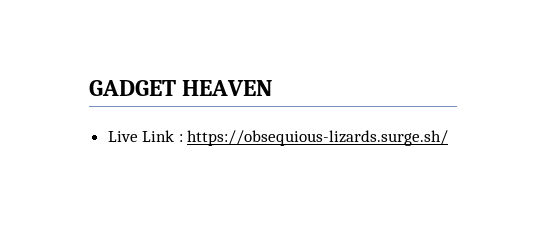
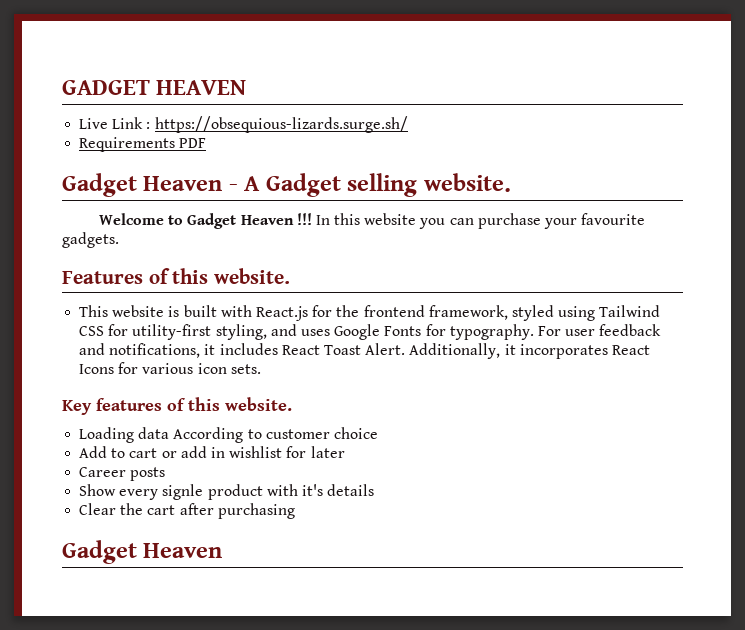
+ Requirements PDF
+ Gadget Heaven - A Gadget selling website.
+ Welcome to Gadget Heaven !!! In this website you can purchase your favourite gadgets.
+ Features of this website.
+ This website is built with React.js for the frontend framework, styled using Tailwind CSS for utility-first styling, and uses Google Fonts for typography. For user feedback and notifications, it includes React Toast Alert. Additionally, it incorporates React Icons for various icon sets.
+ Key features of this website.
+ Loading data According to customer choice
+ Add to cart or add in wishlist for later
+ Career posts
+ Show every signle product with it's details
+ Clear the cart after purchasing
+ Gadget Heaven

